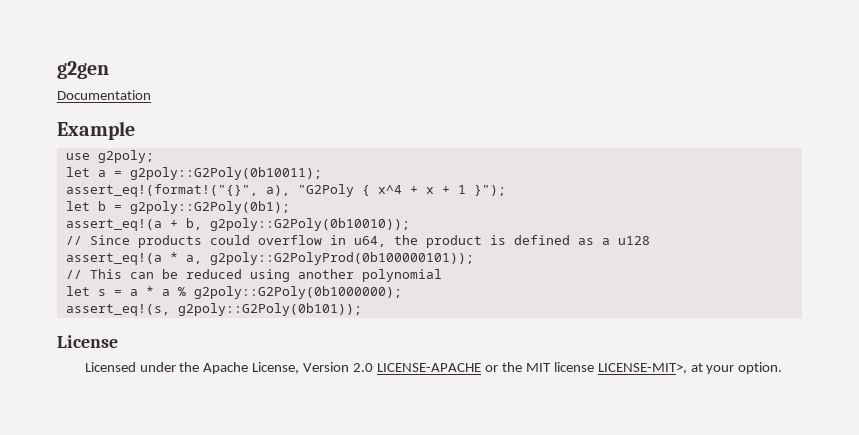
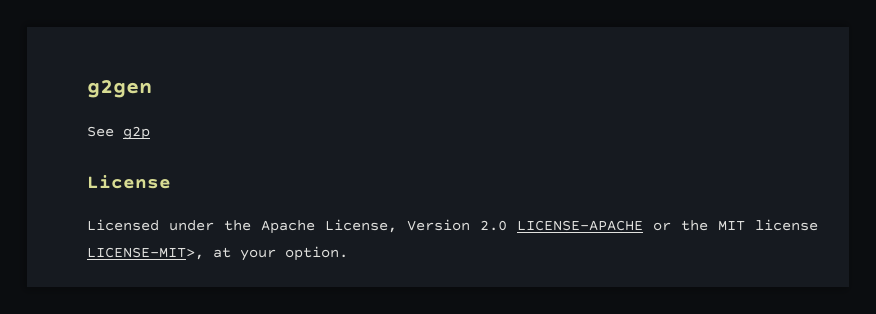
- Documentation
- Example
- use g2poly;
- let a = g2poly::G2Poly(0b10011);
- assert_eq!(format!("{}", a), "G2Poly { x^4 + x + 1 }");
- let b = g2poly::G2Poly(0b1);
- assert_eq!(a + b, g2poly::G2Poly(0b10010));
- // Since products could overflow in u64, the product is defined as a u128
- assert_eq!(a * a, g2poly::G2PolyProd(0b100000101));
- // This can be reduced using another polynomial
- let s = a * a % g2poly::G2Poly(0b1000000);
- assert_eq!(s, g2poly::G2Poly(0b101));
+ See g2p

